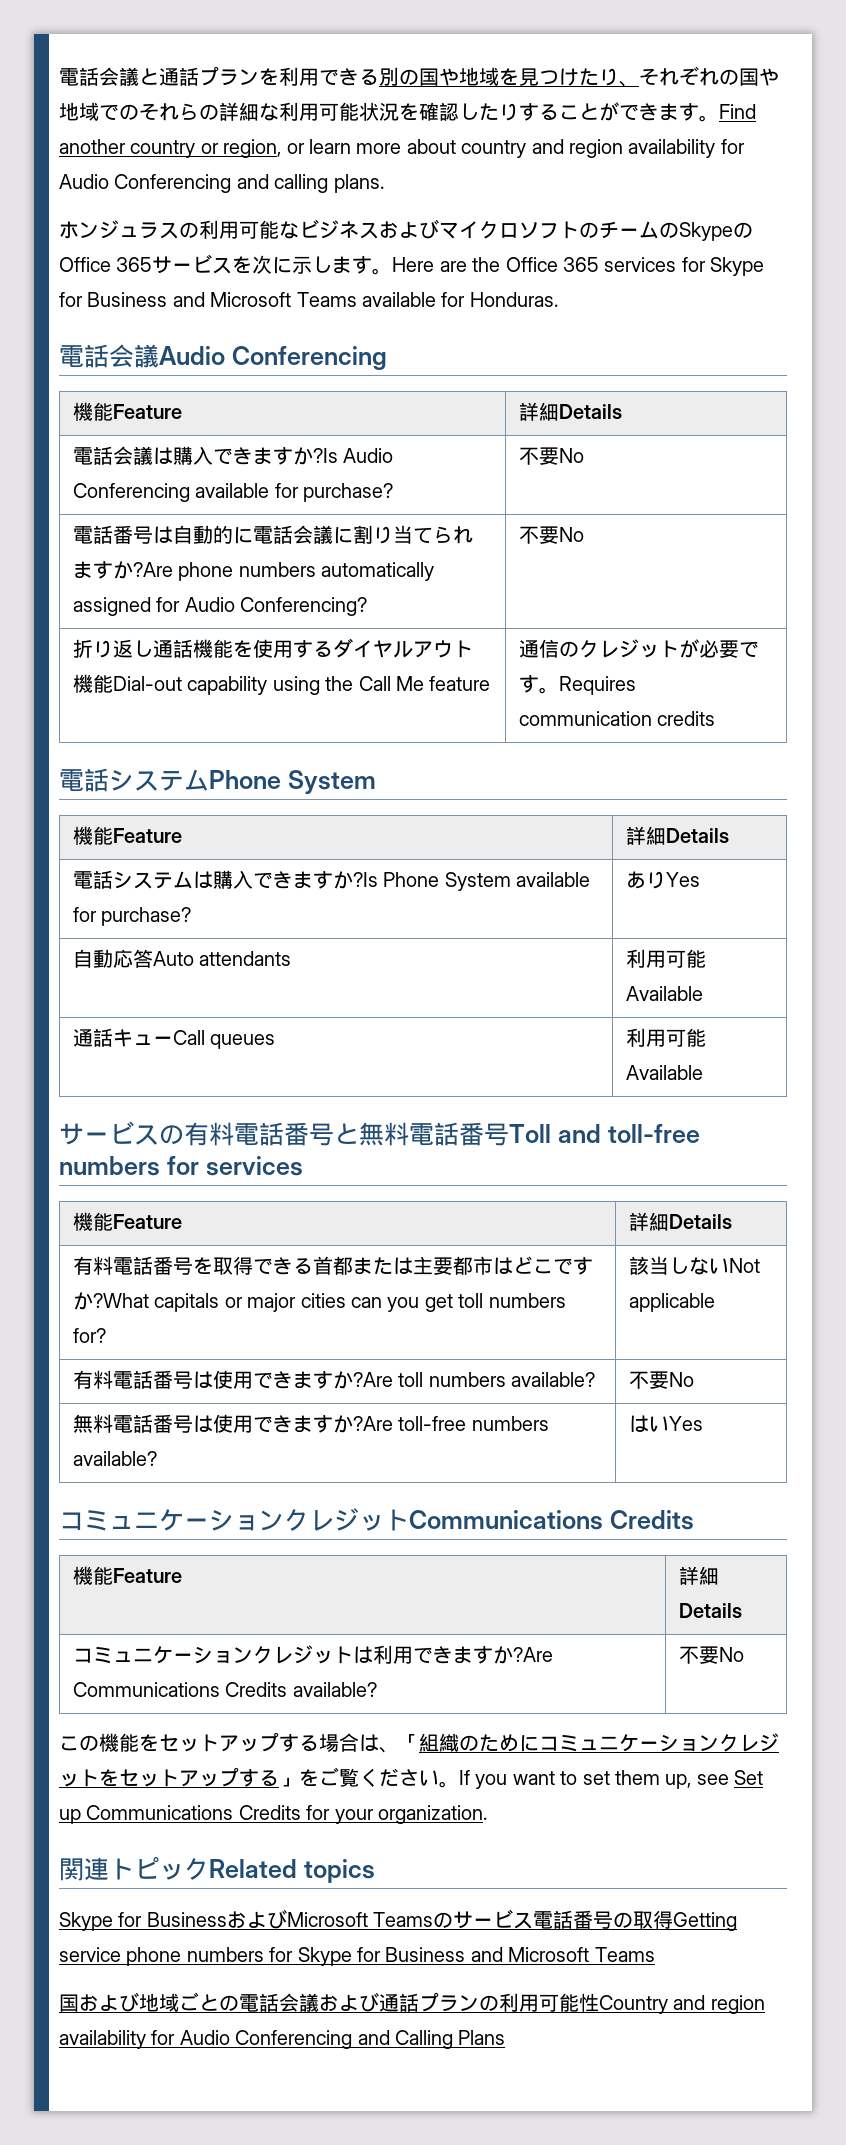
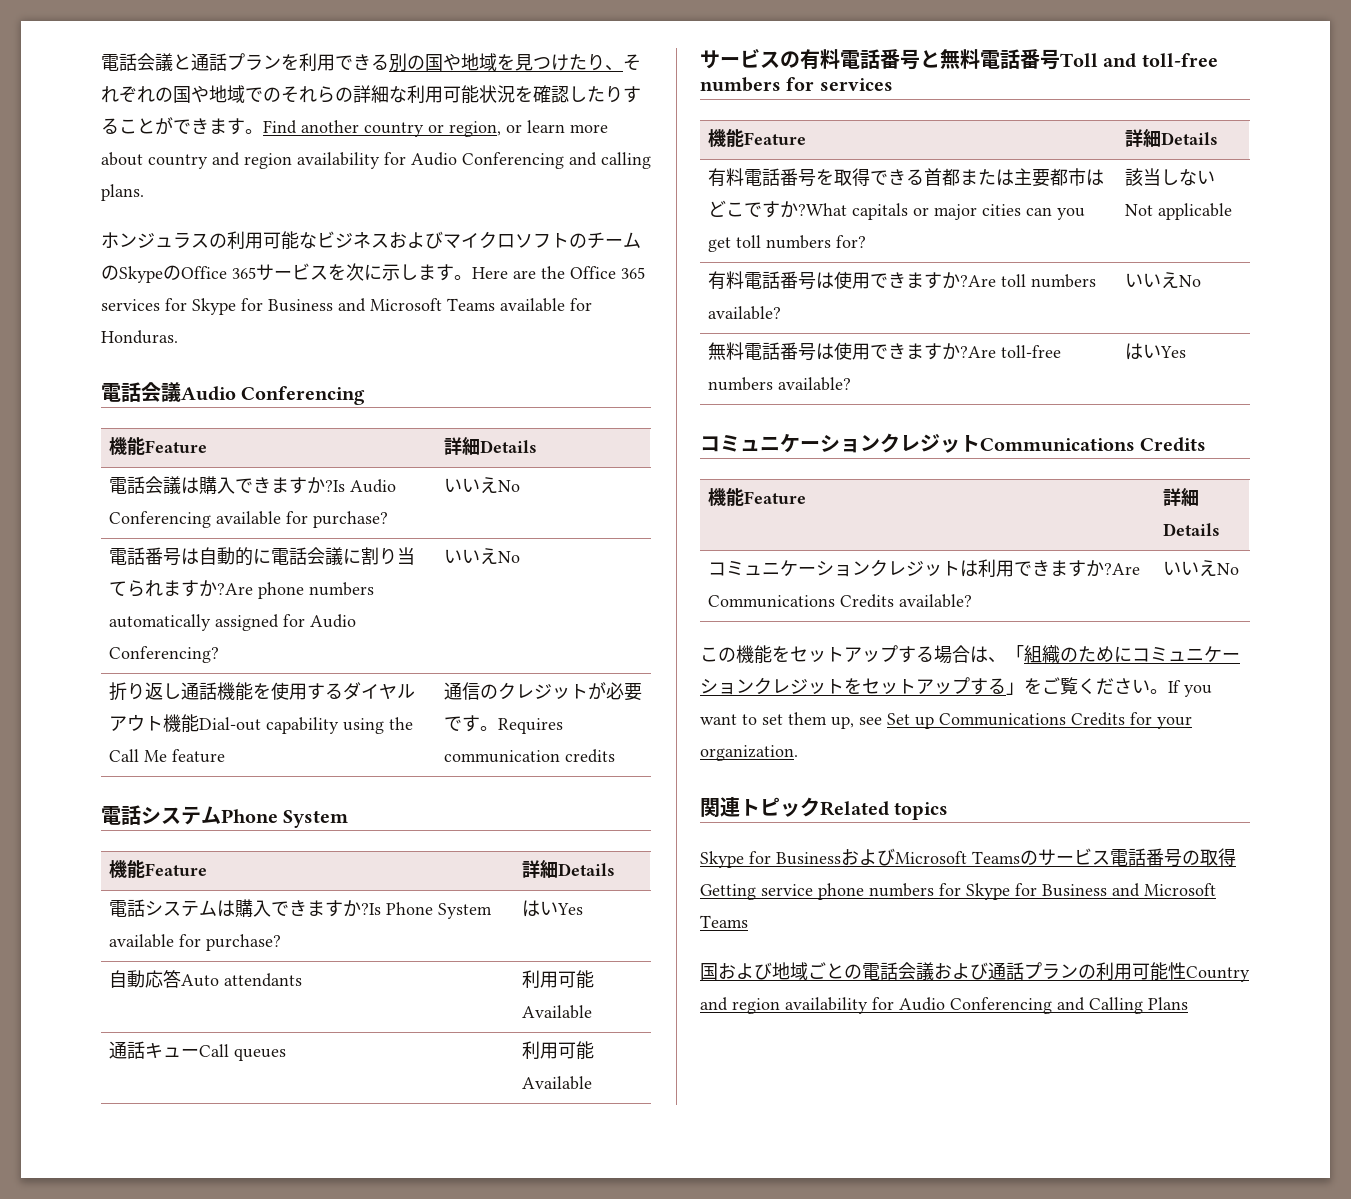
- 電話会議は購入できますか?Is Audio Conferencing available for purchase? | 不要No
+ 電話会議は購入できますか?Is Audio Conferencing available for purchase? | いいえNo
- 電話番号は自動的に電話会議に割り当てられますか?Are phone numbers automatically assigned for Audio Conferencing? | 不要No
+ 電話番号は自動的に電話会議に割り当てられますか?Are phone numbers automatically assigned for Audio Conferencing? | いいえNo
- 電話システムは購入できますか?Is Phone System available for purchase? | ありYes
+ 電話システムは購入できますか?Is Phone System available for purchase? | はいYes
- 有料電話番号は使用できますか?Are toll numbers available? | 不要No
+ 有料電話番号は使用できますか?Are toll numbers available? | いいえNo
- コミュニケーションクレジットは利用できますか?Are Communications Credits available? | 不要No
+ コミュニケーションクレジットは利用できますか?Are Communications Credits available? | いいえNo

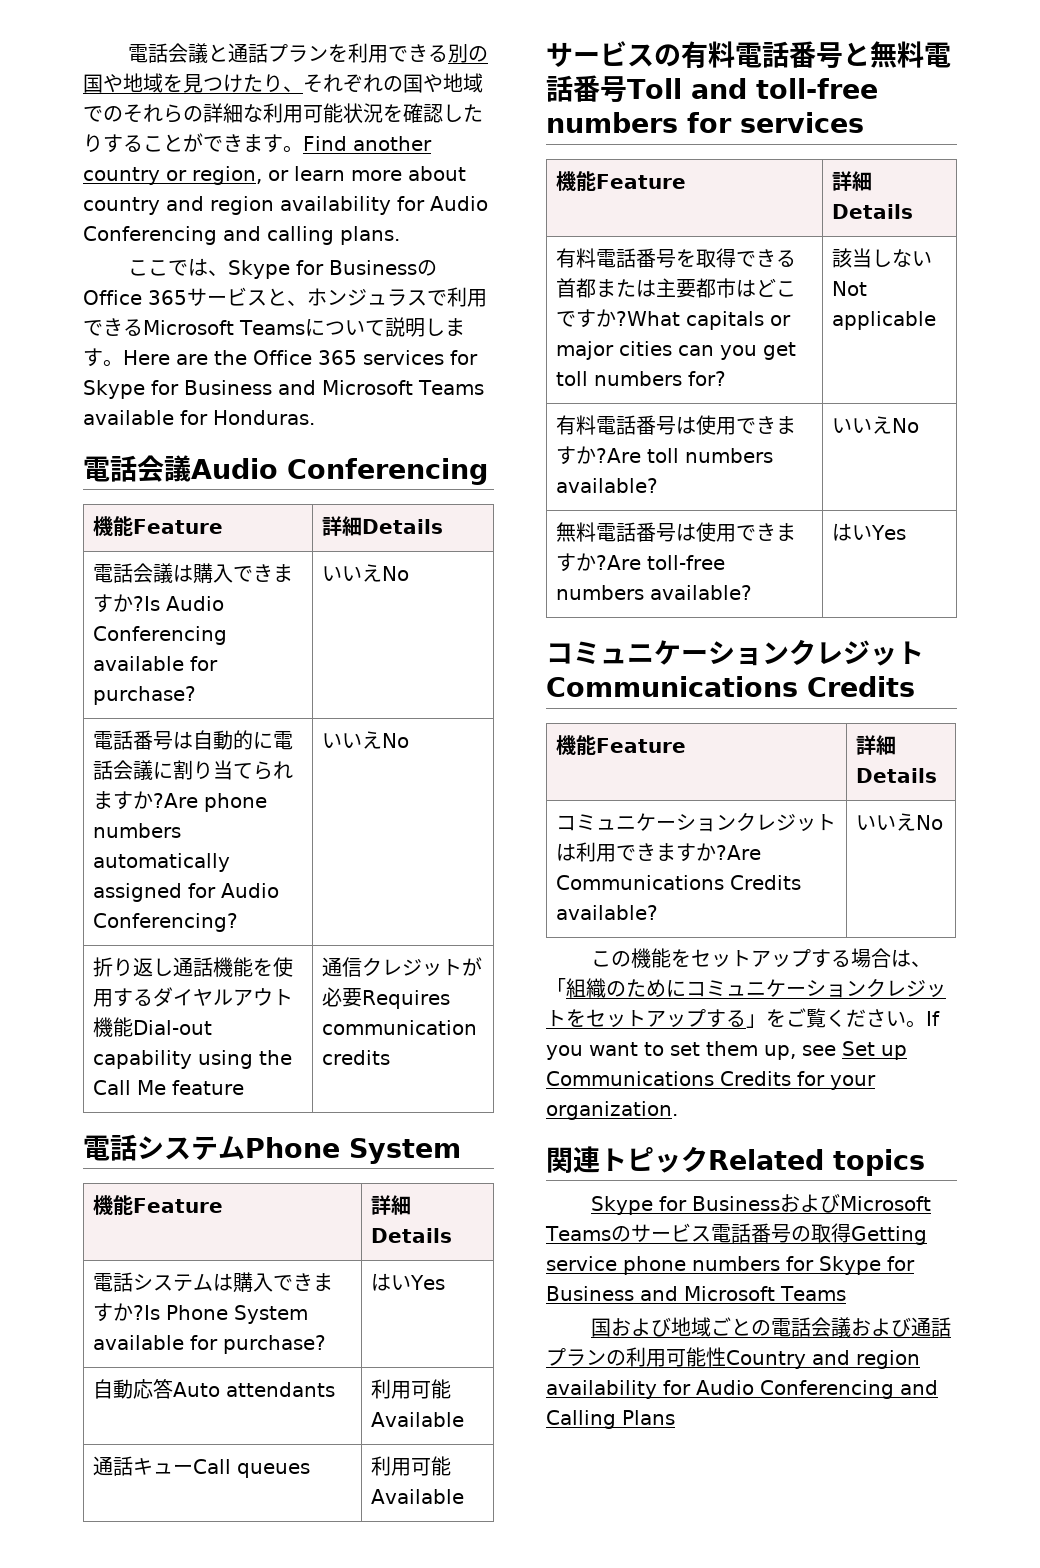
- ホンジュラスの利用可能なビジネスおよびマイクロソフトのチームのSkypeのOffice 365サービスを次に示します。
+ ここでは、Skype for BusinessのOffice 365サービスと、ホンジュラスで利用できるMicrosoft Teamsについて説明します。
- 折り返し通話機能を使用するダイヤルアウト機能Dial-out capability using the Call Me feature | 通信のクレジットが必要です。Requires communication credits
+ 折り返し通話機能を使用するダイヤルアウト機能Dial-out capability using the Call Me feature | 通信クレジットが必要Requires communication credits

